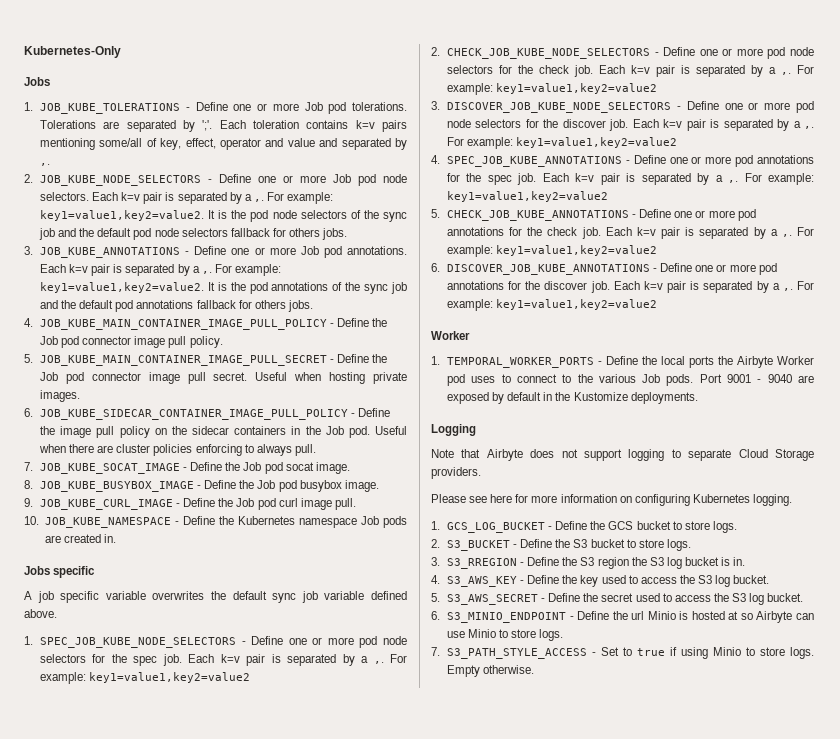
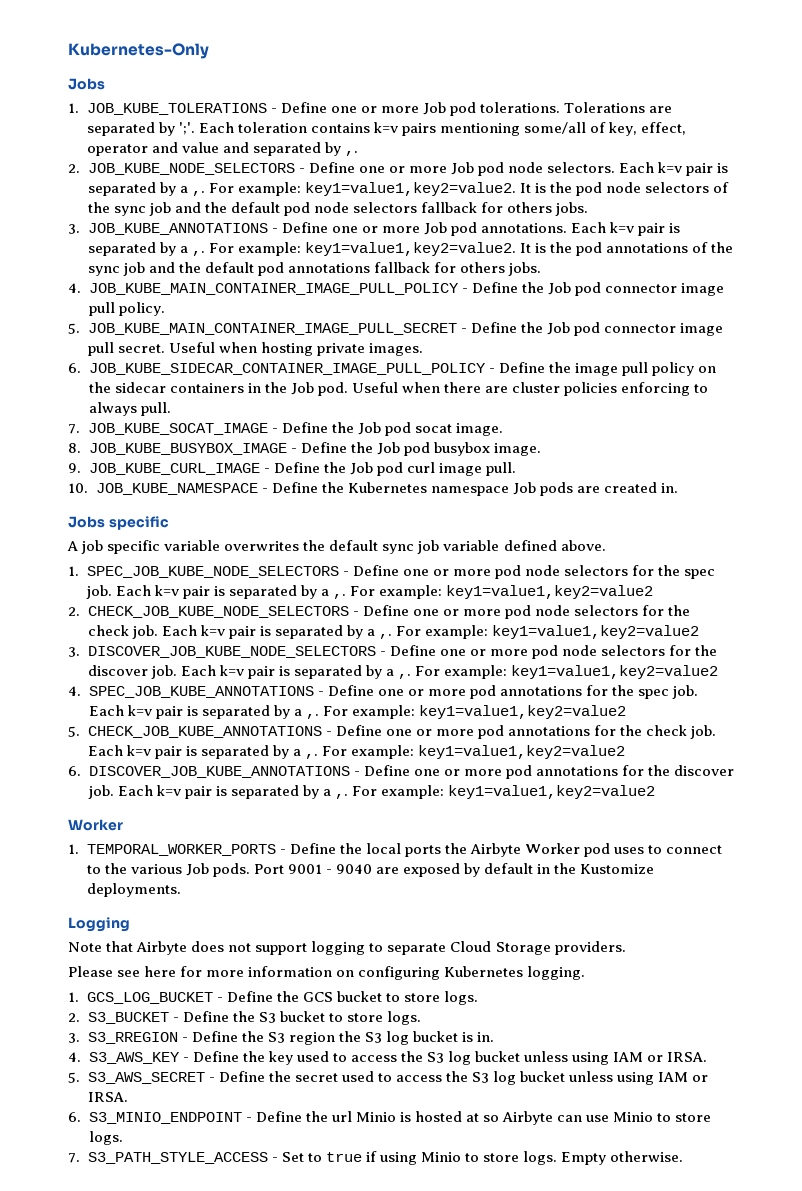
- 4. S3_AWS_KEY - Define the key used to access the S3 log bucket.
+ 4. S3_AWS_KEY - Define the key used to access the S3 log bucket unless using IAM or IRSA.
- 5. S3_AWS_SECRET - Define the secret used to access the S3 log bucket.
+ 5. S3_AWS_SECRET - Define the secret used to access the S3 log bucket unless using IAM or IRSA.

